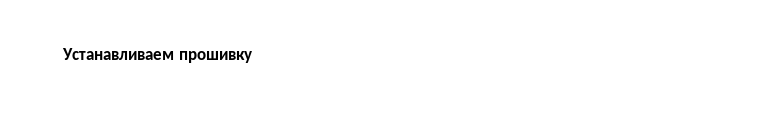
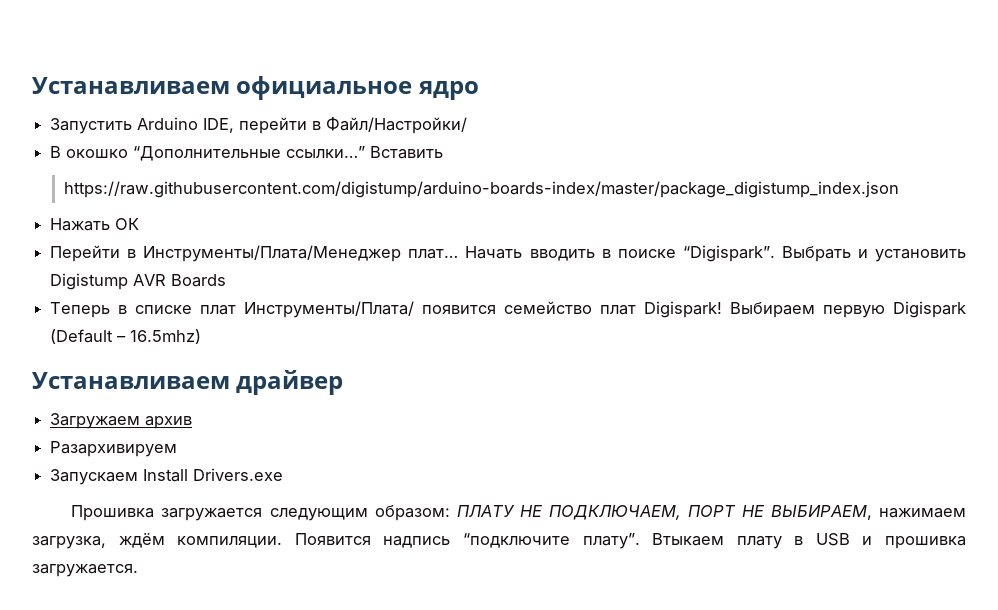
- Устанавливаем прошивку
+ Устанавливаем официальное ядро
+ Запустить Arduino IDE, перейти в Файл/Настройки/
+ В окошко “Дополнительные ссылки…” Вставить
+ https://raw.githubusercontent.com/digistump/arduino-boards-index/master/package_digistump_index.json
+ Нажать ОК
+ Перейти в Инструменты/Плата/Менеджер плат… Начать вводить в поиске “Digispark”. Выбрать и установить Digistump AVR Boards
+ Теперь в списке плат Инструменты/Плата/ появится семейство плат Digispark! Выбираем первую Digispark (Default – 16.5mhz)
+ Устанавливаем драйвер
+ Загружаем архив
+ Разархивируем
+ Запускаем Install Drivers.exe
+ Прошивка загружается следующим образом: ПЛАТУ НЕ ПОДКЛЮЧАЕМ, ПОРТ НЕ ВЫБИРАЕМ, нажимаем загрузка, ждём компиляции. Появится надпись “подключите плату”. Втыкаем плату в USB и прошивка загружается.

